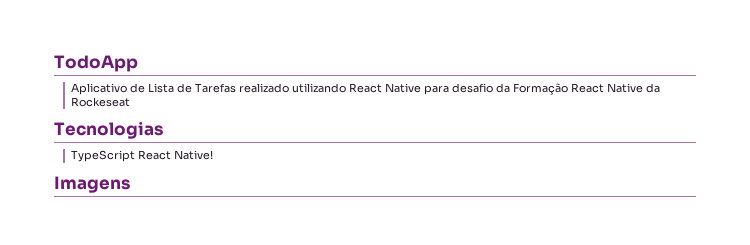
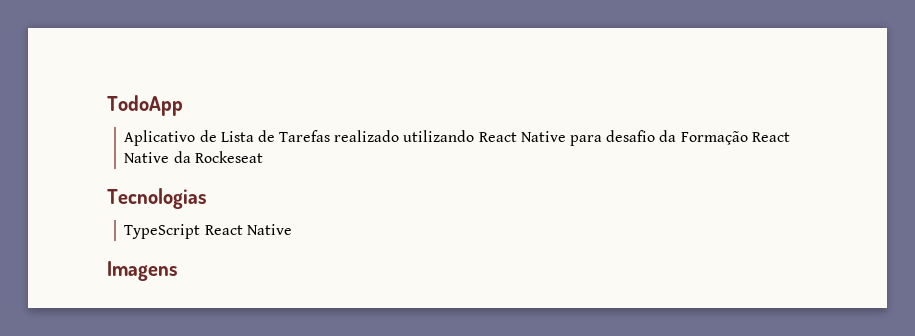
- TypeScript React Native!
+ TypeScript React Native

